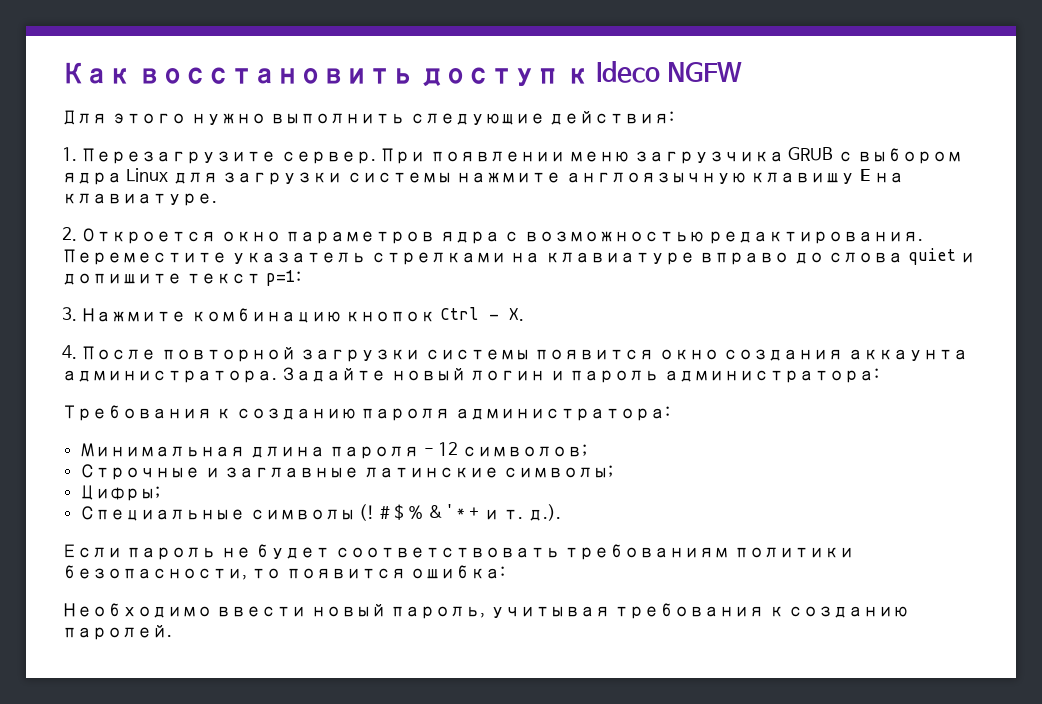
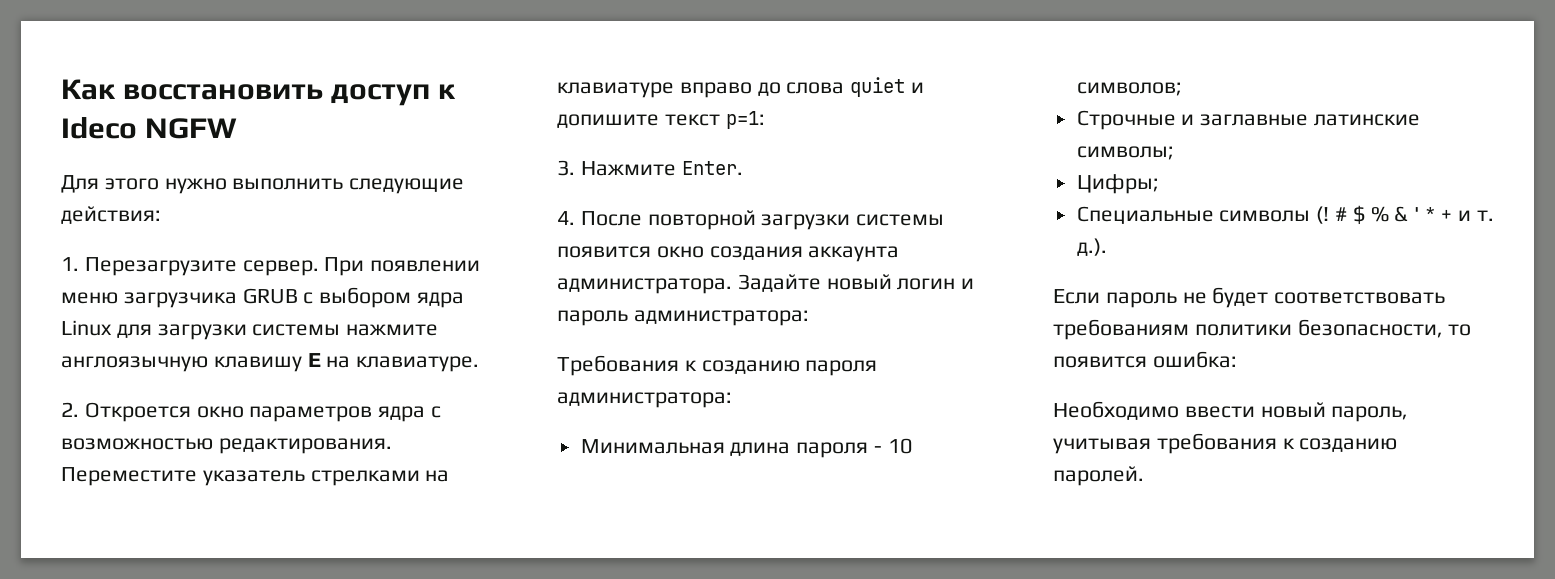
- 3. Нажмите комбинацию кнопок Ctrl - X.
+ 3. Нажмите Enter.
- Минимальная длина пароля - 12 символов;
+ Минимальная длина пароля - 10 символов;

